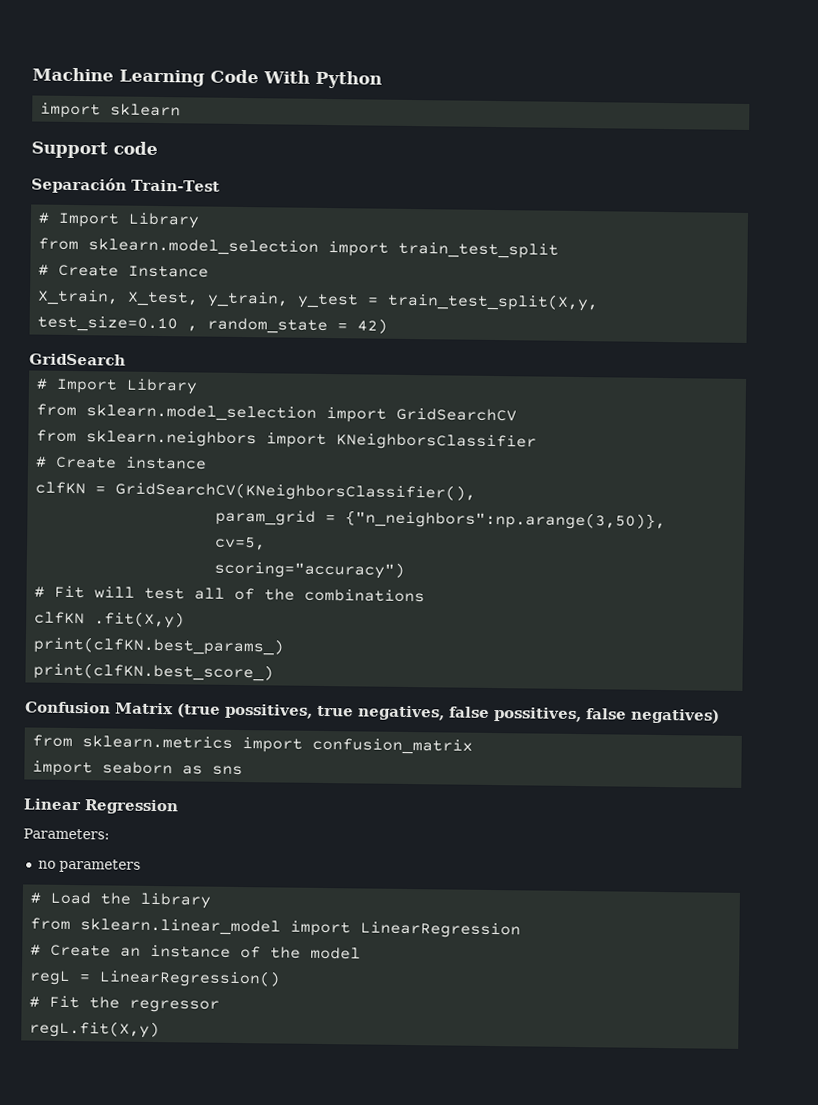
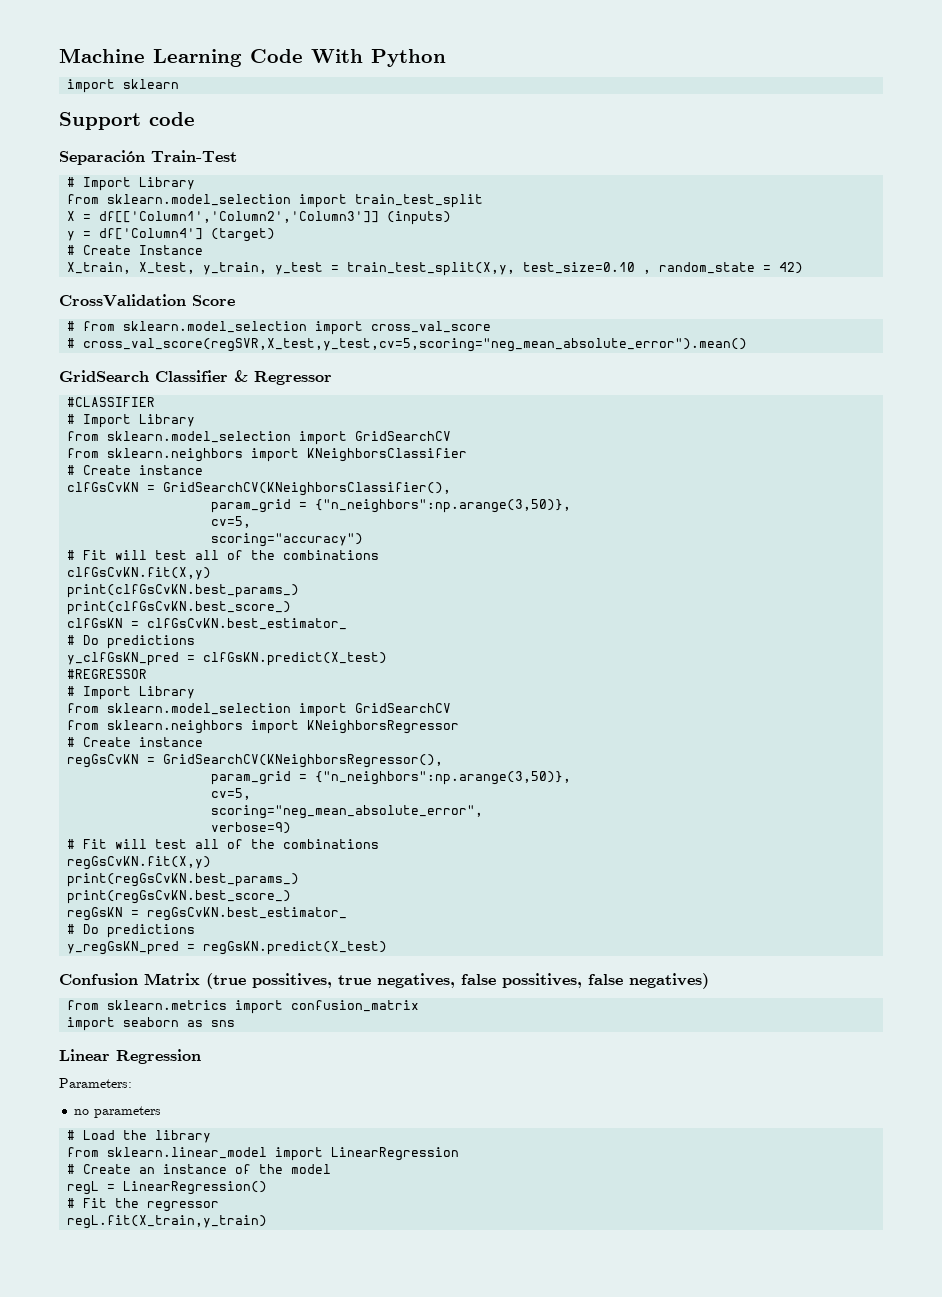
+ X = df[['Column1','Column2','Column3']] (inputs)
+ y = df['Column4'] (target)
- GridSearch
+ CrossValidation Score
+ # from sklearn.model_selection import cross_val_score
+ # cross_val_score(regSVR,X_test,y_test,cv=5,scoring="neg_mean_absolute_error").mean()
+ GridSearch Classifier & Regressor
+ #CLASSIFIER
- clfKN = GridSearchCV(KNeighborsClassifier(),
+ clfGsCvKN = GridSearchCV(KNeighborsClassifier(),
- clfKN .fit(X,y)
- print(clfKN.best_params_)
- print(clfKN.best_score_)
+ clfGsCvKN.fit(X,y)
+ print(clfGsCvKN.best_params_)
+ print(clfGsCvKN.best_score_)
+ clfGsKN = clfGsCvKN.best_estimator_
+ # Do predictions
+ y_clfGsKN_pred = clfGsKN.predict(X_test)
+ #REGRESSOR
+ # Import Library
+ from sklearn.model_selection import GridSearchCV
+ from sklearn.neighbors import KNeighborsRegressor
+ # Create instance
+ regGsCvKN = GridSearchCV(KNeighborsRegressor(),
+ param_grid = {"n_neighbors":np.arange(3,50)},
+ cv=5,
+ scoring="neg_mean_absolute_error",
+ verbose=9)
+ # Fit will test all of the combinations
+ regGsCvKN.fit(X,y)
+ print(regGsCvKN.best_params_)
+ print(regGsCvKN.best_score_)
+ regGsKN = regGsCvKN.best_estimator_
+ # Do predictions
+ y_regGsKN_pred = regGsKN.predict(X_test)
- regL.fit(X,y)
+ regL.fit(X_train,y_train)

